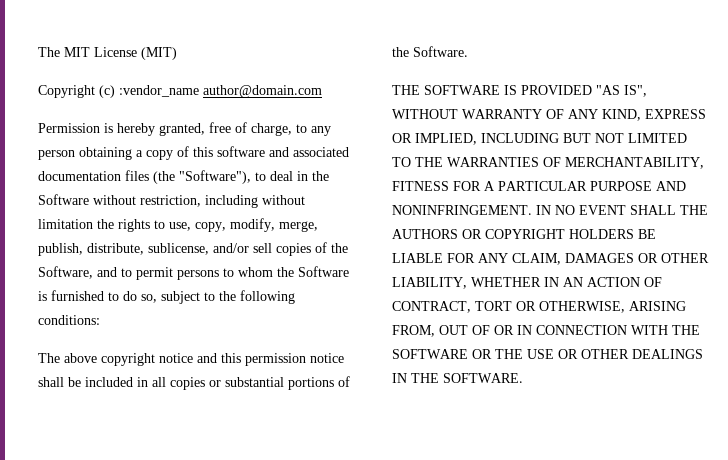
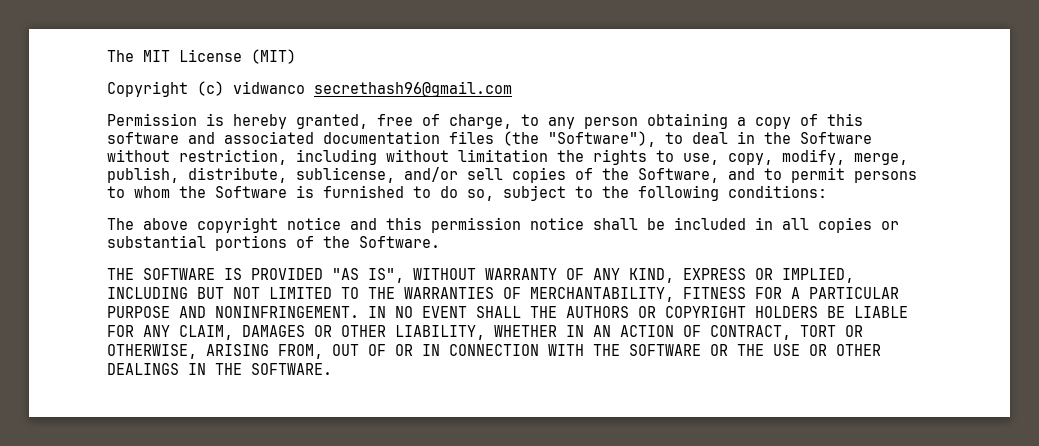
- Copyright (c) :vendor_name author@domain.com
+ Copyright (c) vidwanco secrethash96@gmail.com

